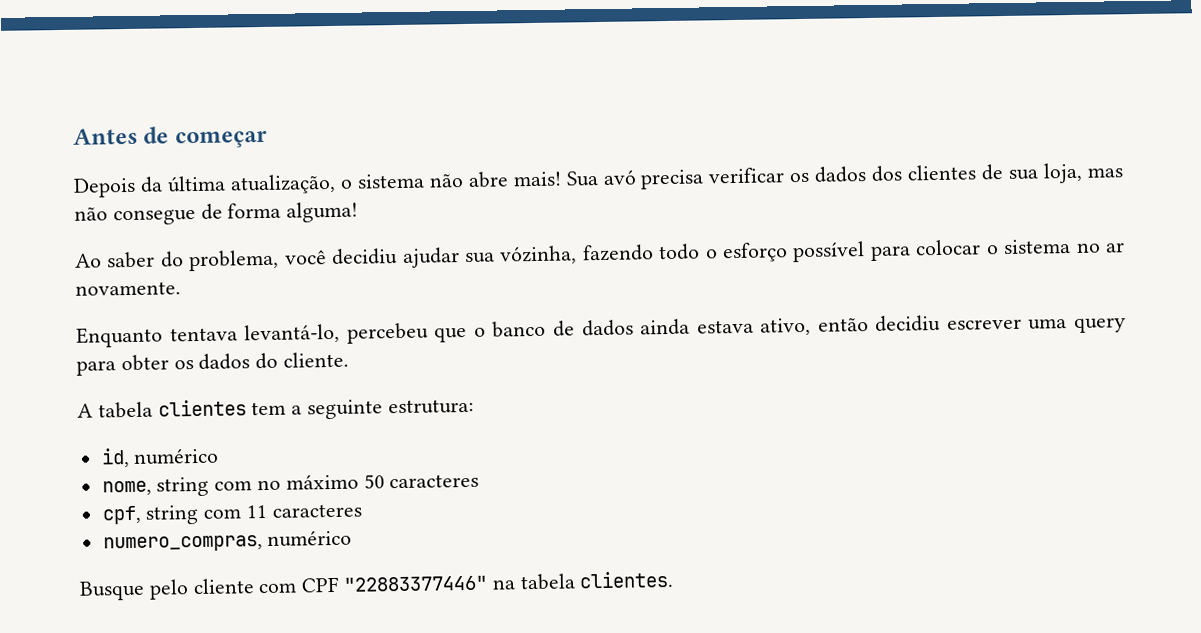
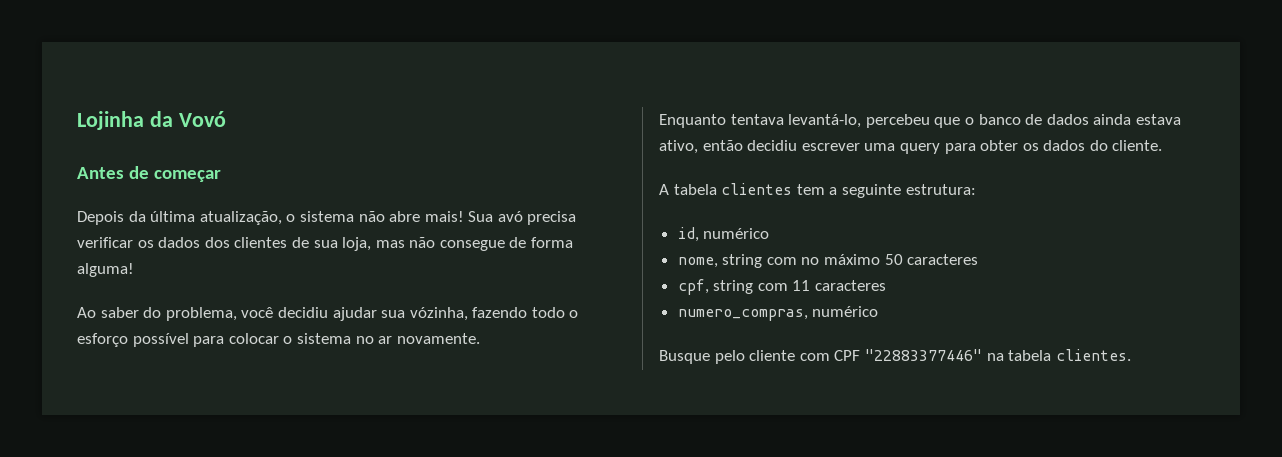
+ Lojinha da Vovó

